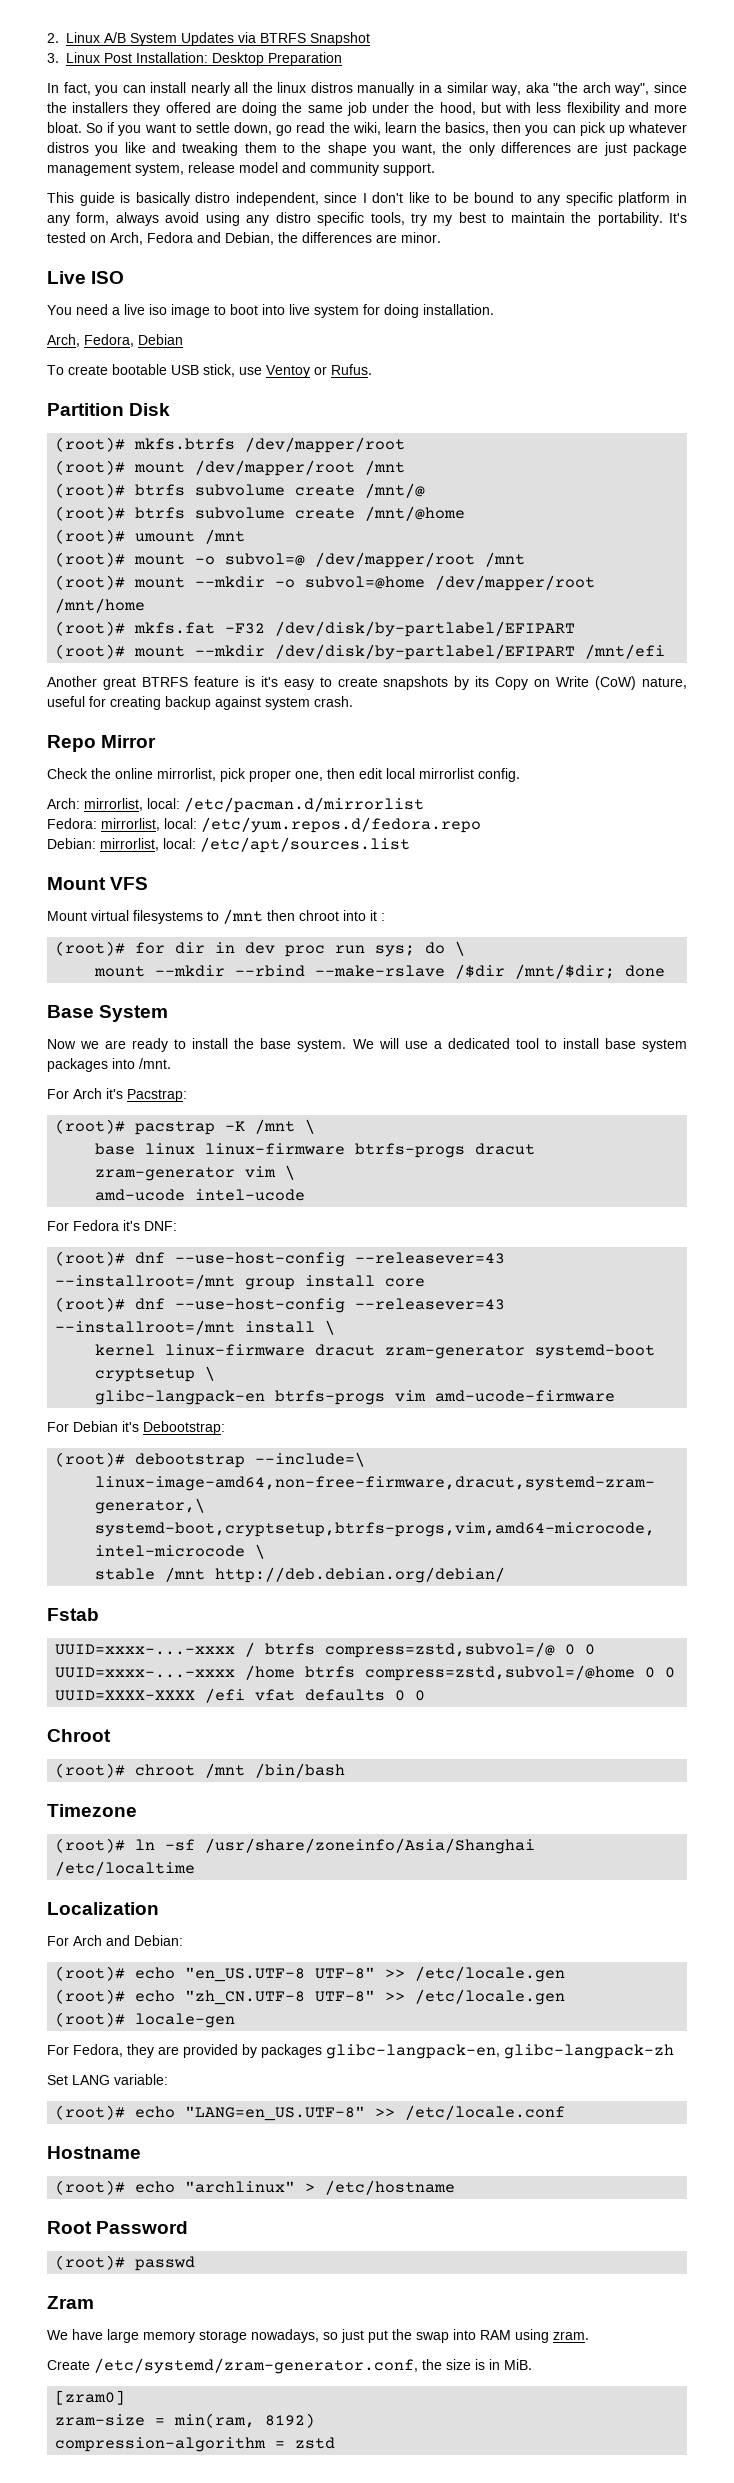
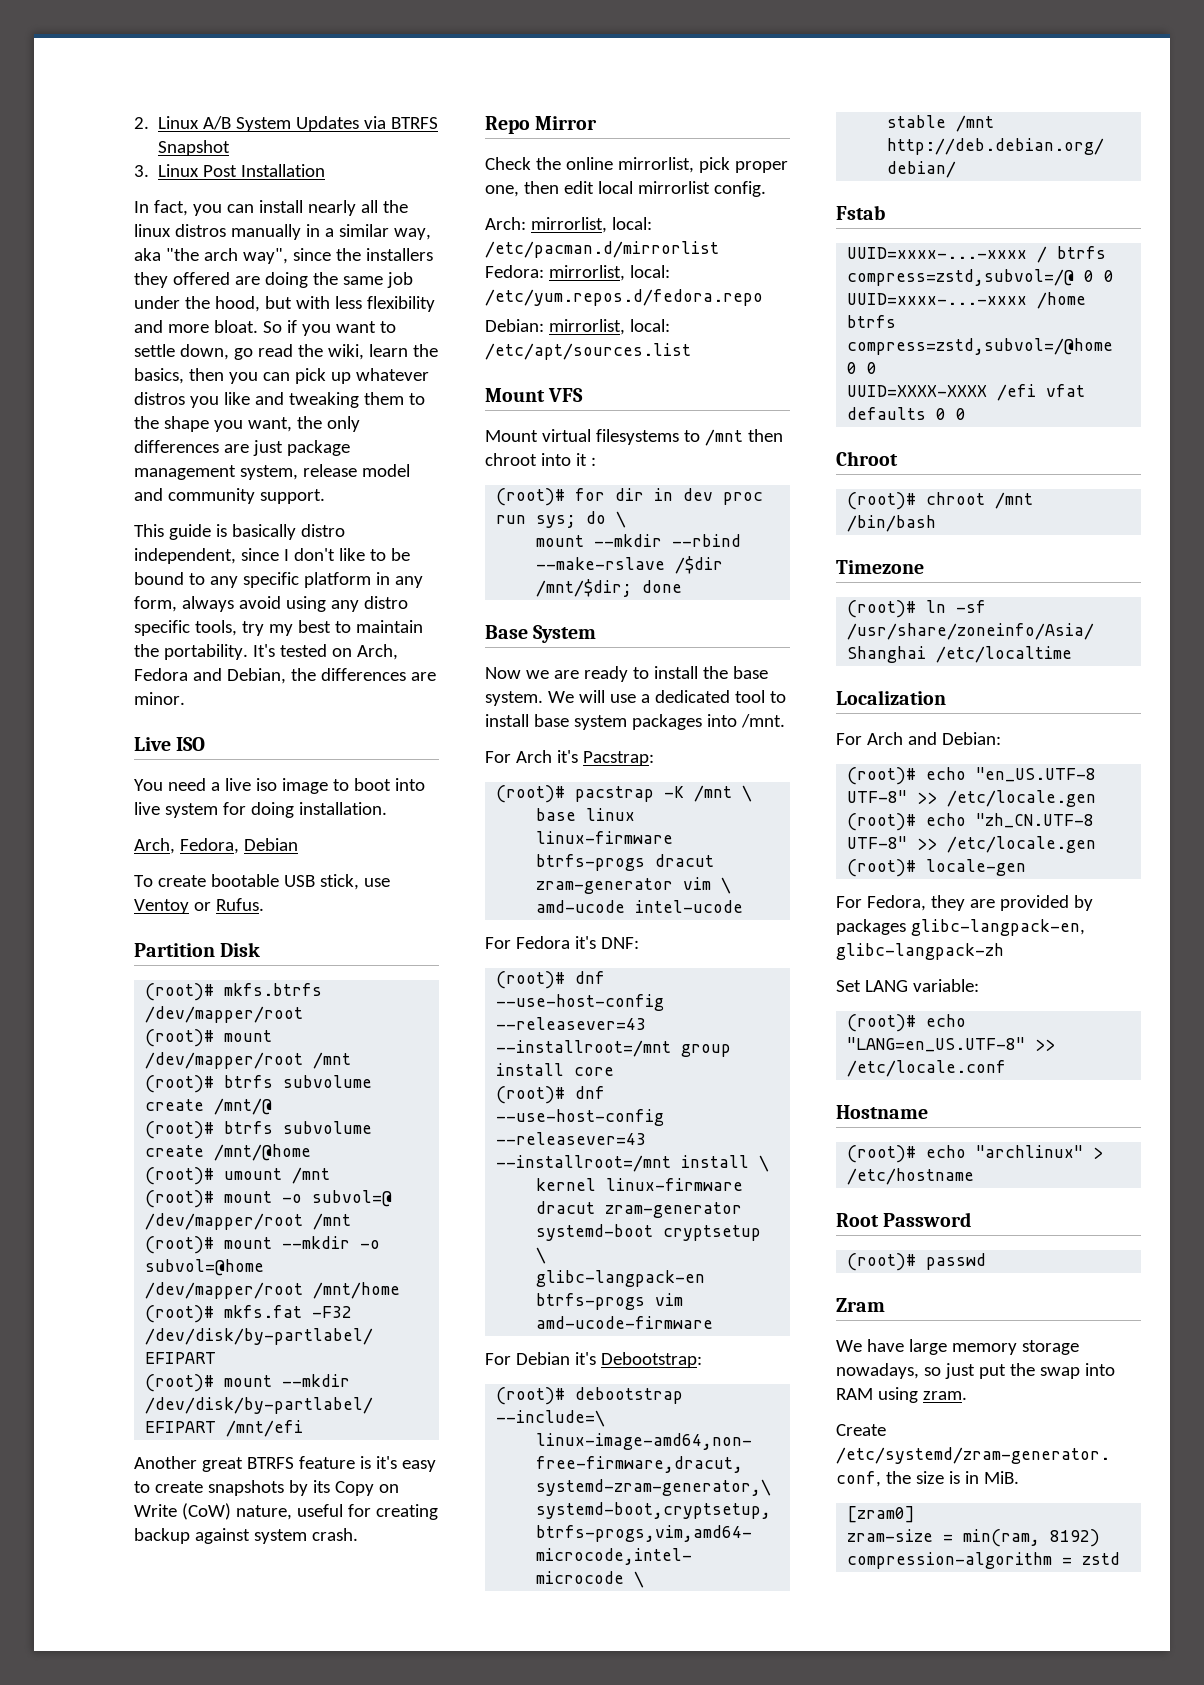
- 3. Linux Post Installation: Desktop Preparation
+ 3. Linux Post Installation

